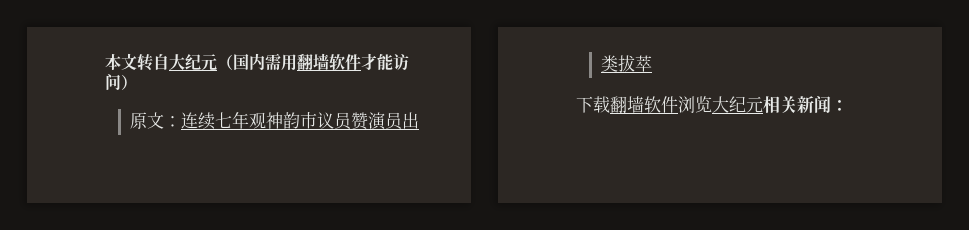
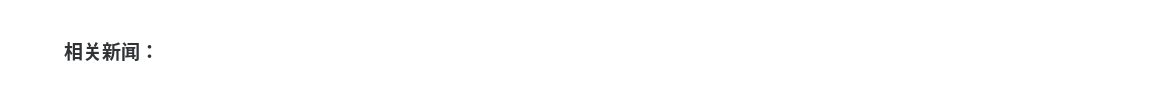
- 本文转自大纪元（国内需用翻墙软件才能访问）
- 原文：连续七年观神韵市议员赞演员出类拔萃
- 下载翻墙软件浏览大纪元相关新闻：
+ 相关新闻：

